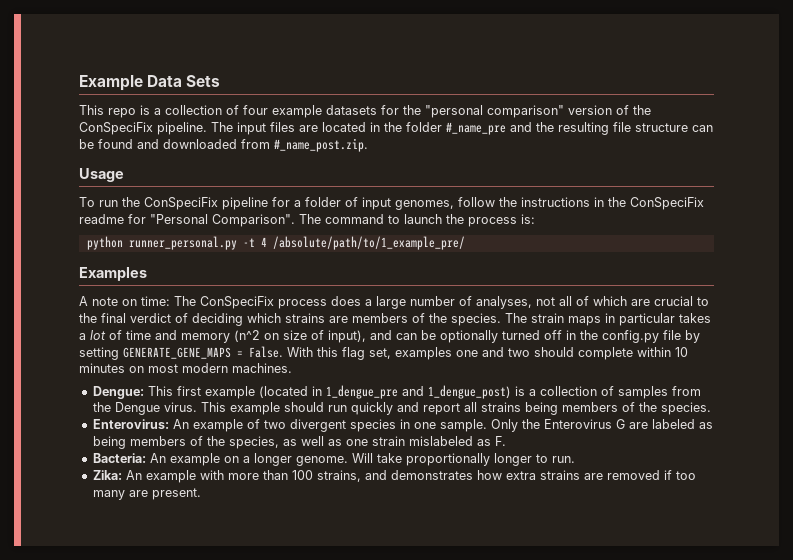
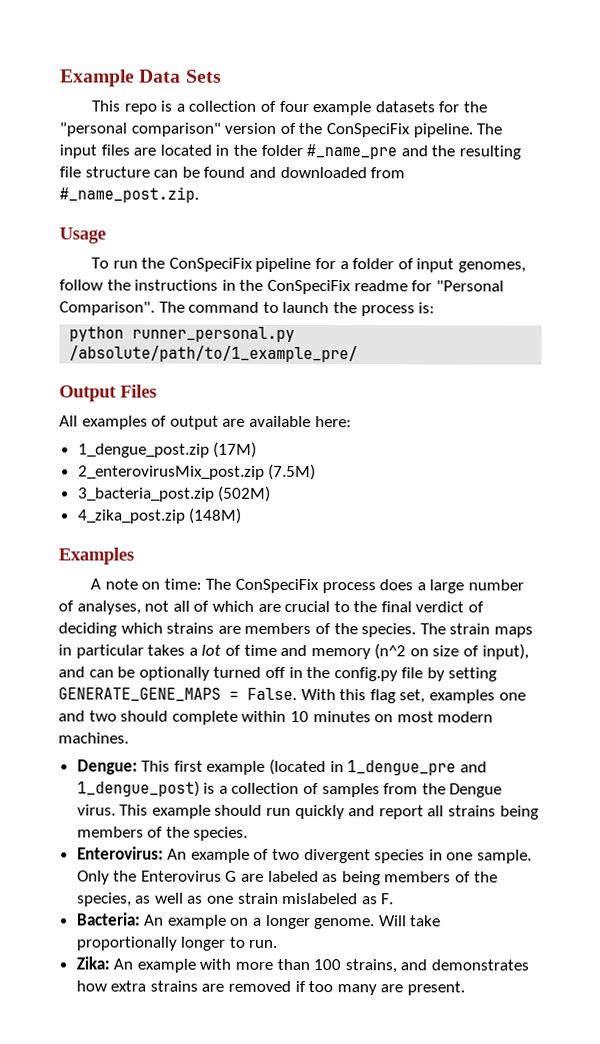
- python runner_personal.py -t 4 /absolute/path/to/1_example_pre/
+ python runner_personal.py /absolute/path/to/1_example_pre/
+ Output Files
+ All examples of output are available here:
+ 1_dengue_post.zip (17M)
+ 2_enterovirusMix_post.zip (7.5M)
+ 3_bacteria_post.zip (502M)
+ 4_zika_post.zip (148M)

